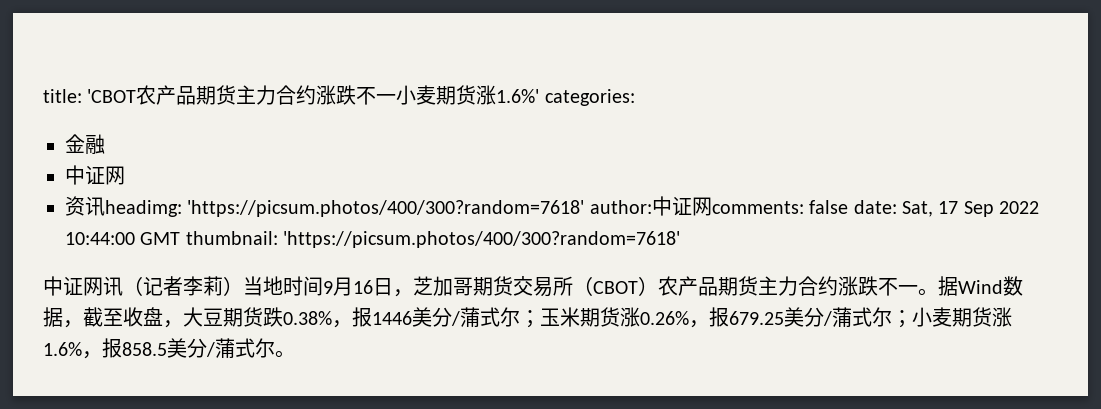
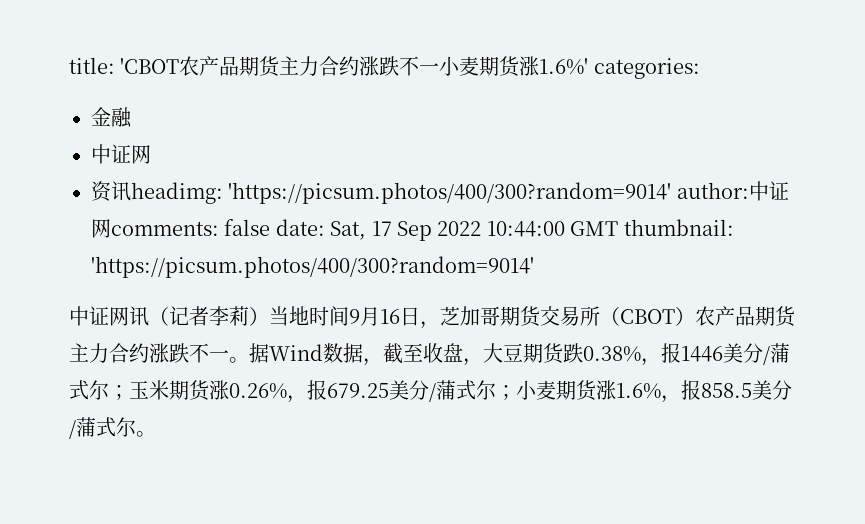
- 资讯headimg: 'https://picsum.photos/400/300?random=7618' author:中证网comments: false date: Sat, 17 Sep 2022 10:44:00 GMT thumbnail: 'https://picsum.photos/400/300?random=7618'
+ 资讯headimg: 'https://picsum.photos/400/300?random=9014' author:中证网comments: false date: Sat, 17 Sep 2022 10:44:00 GMT thumbnail: 'https://picsum.photos/400/300?random=9014'

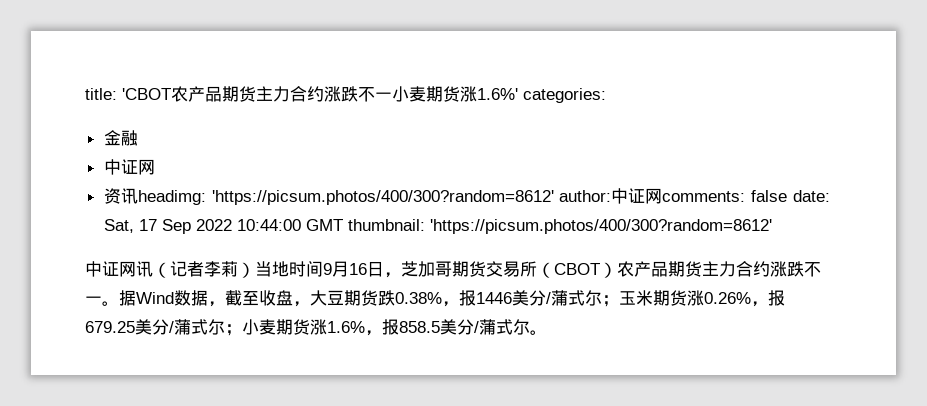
- 资讯headimg: 'https://picsum.photos/400/300?random=9014' author:中证网comments: false date: Sat, 17 Sep 2022 10:44:00 GMT thumbnail: 'https://picsum.photos/400/300?random=9014'
+ 资讯headimg: 'https://picsum.photos/400/300?random=8612' author:中证网comments: false date: Sat, 17 Sep 2022 10:44:00 GMT thumbnail: 'https://picsum.photos/400/300?random=8612'

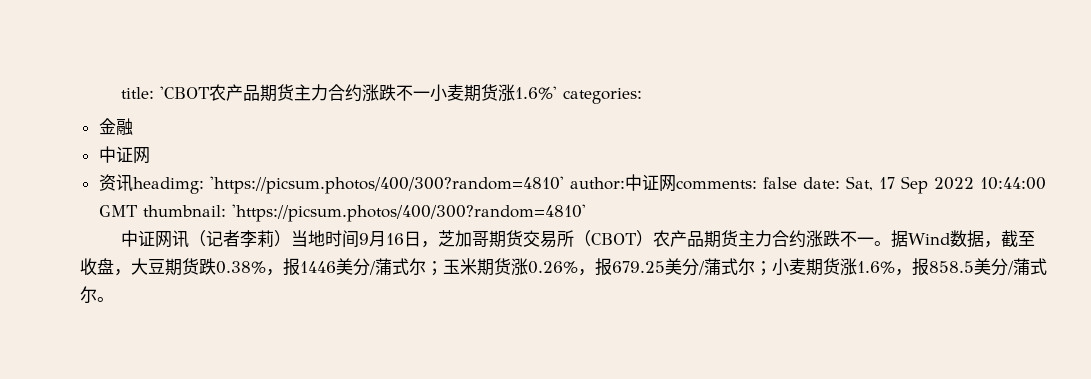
- 资讯headimg: 'https://picsum.photos/400/300?random=8612' author:中证网comments: false date: Sat, 17 Sep 2022 10:44:00 GMT thumbnail: 'https://picsum.photos/400/300?random=8612'
+ 资讯headimg: 'https://picsum.photos/400/300?random=4810' author:中证网comments: false date: Sat, 17 Sep 2022 10:44:00 GMT thumbnail: 'https://picsum.photos/400/300?random=4810'

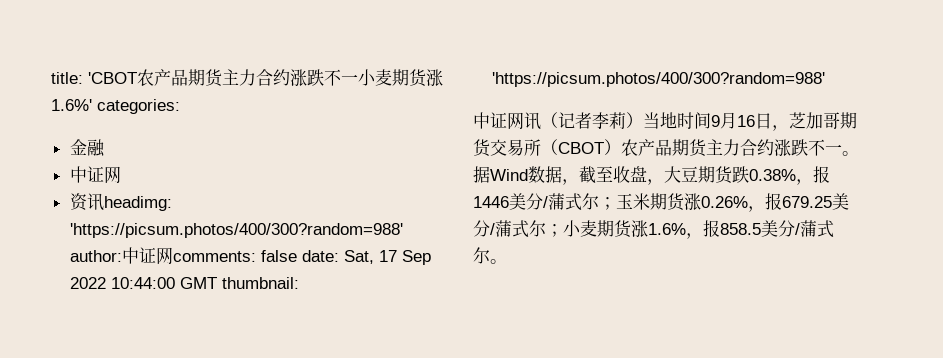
- 资讯headimg: 'https://picsum.photos/400/300?random=4810' author:中证网comments: false date: Sat, 17 Sep 2022 10:44:00 GMT thumbnail: 'https://picsum.photos/400/300?random=4810'
+ 资讯headimg: 'https://picsum.photos/400/300?random=988' author:中证网comments: false date: Sat, 17 Sep 2022 10:44:00 GMT thumbnail: 'https://picsum.photos/400/300?random=988'

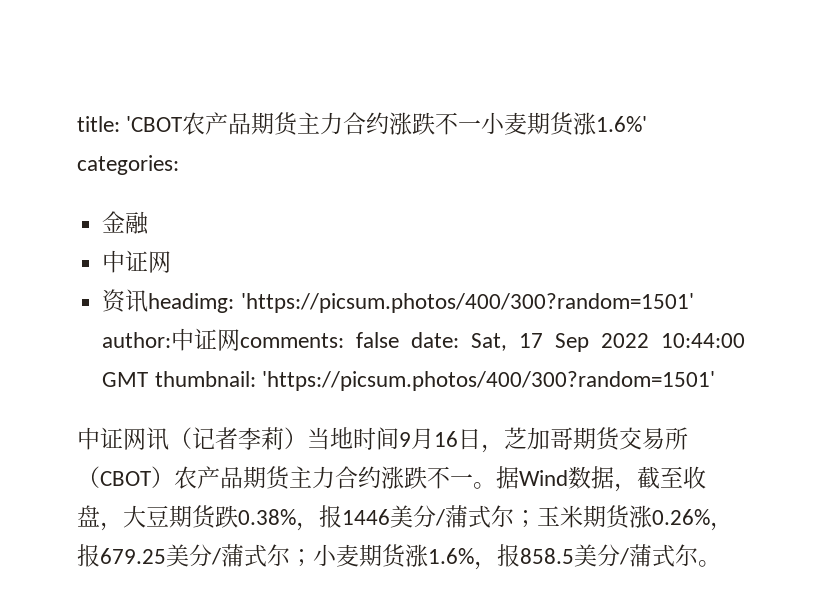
- 资讯headimg: 'https://picsum.photos/400/300?random=988' author:中证网comments: false date: Sat, 17 Sep 2022 10:44:00 GMT thumbnail: 'https://picsum.photos/400/300?random=988'
+ 资讯headimg: 'https://picsum.photos/400/300?random=1501' author:中证网comments: false date: Sat, 17 Sep 2022 10:44:00 GMT thumbnail: 'https://picsum.photos/400/300?random=1501'

